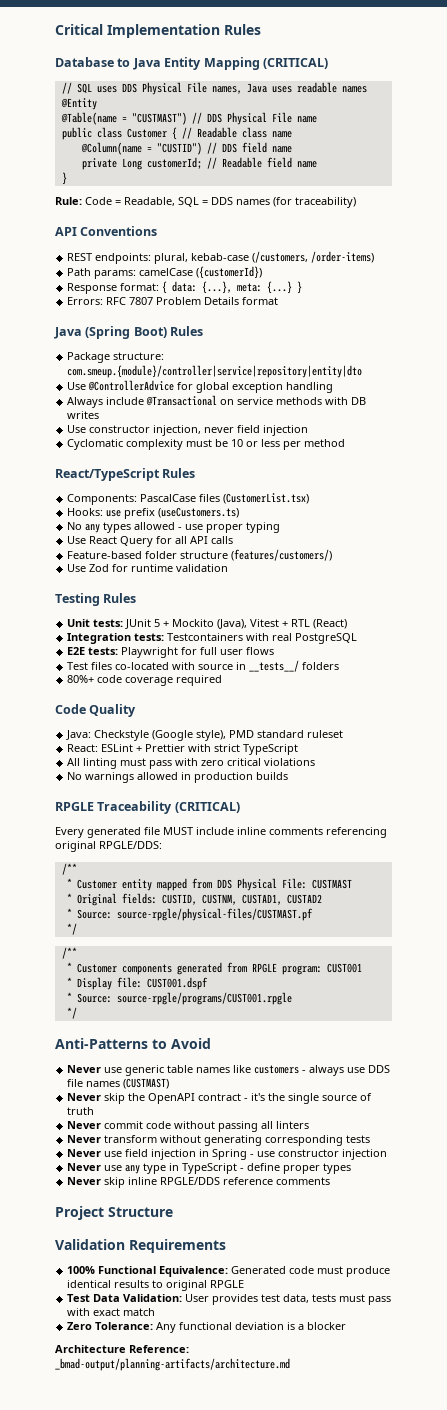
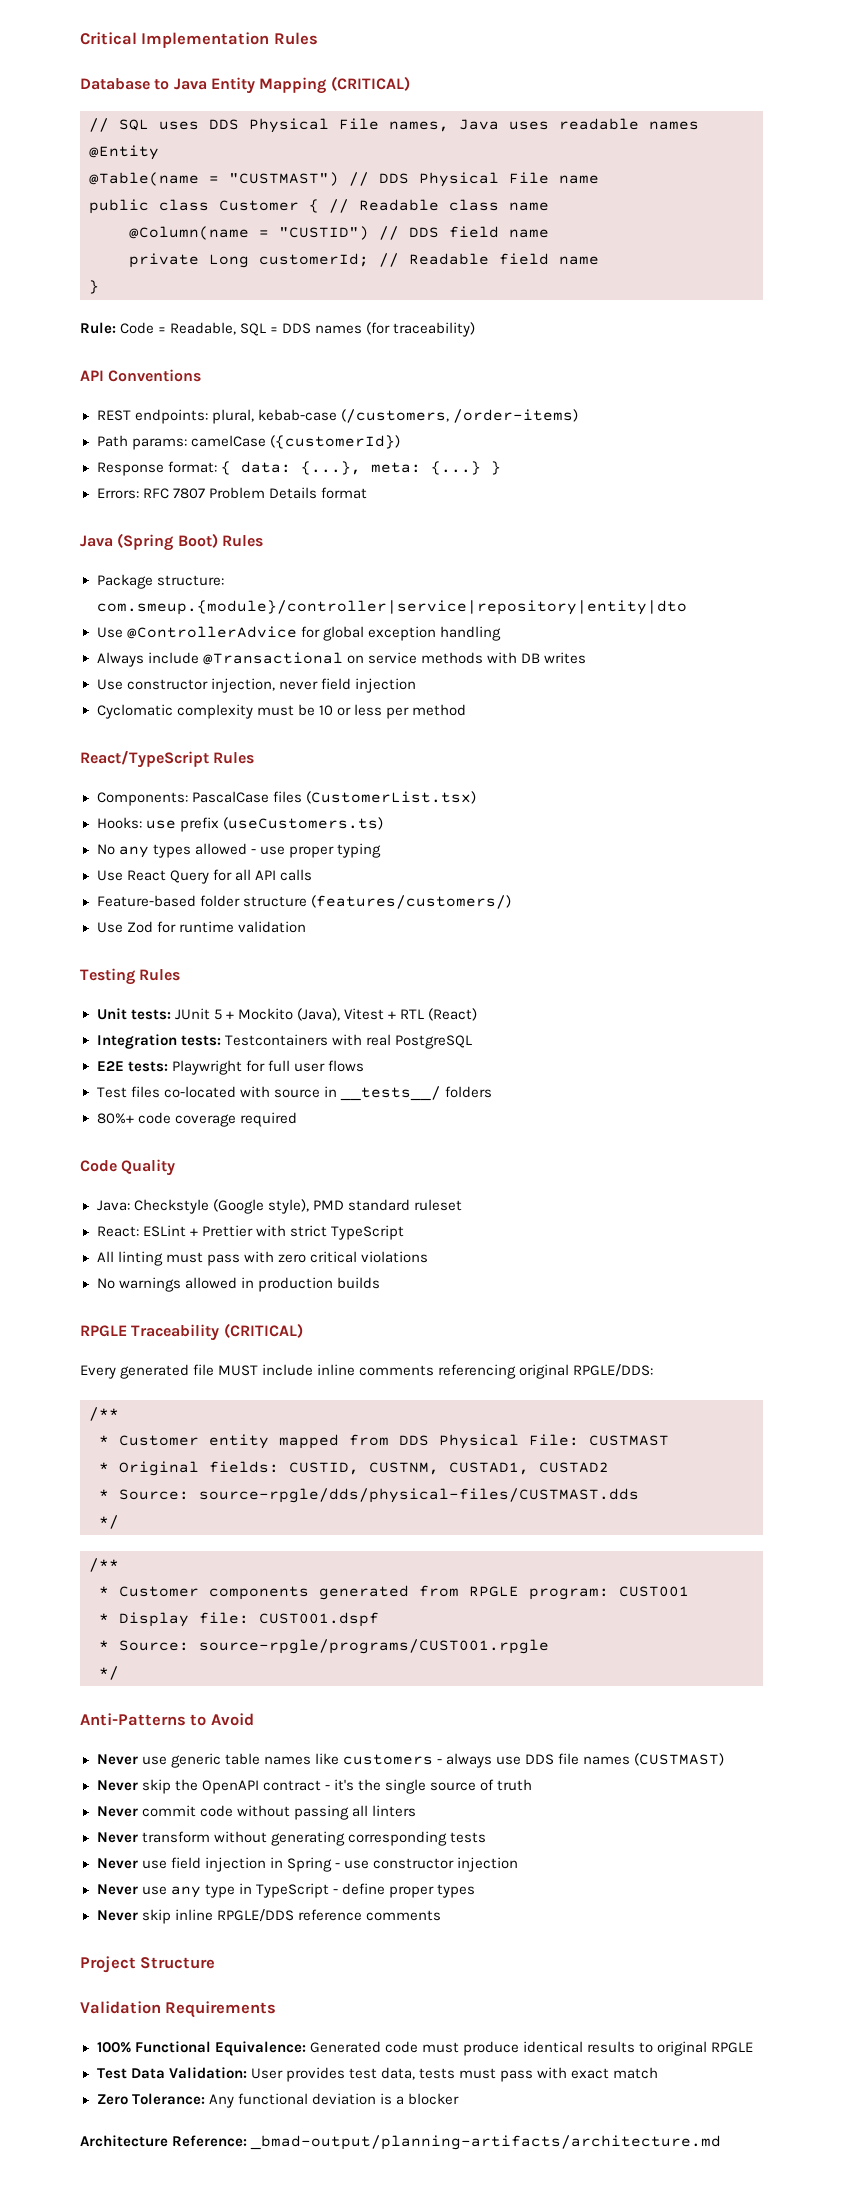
- * Source: source-rpgle/physical-files/CUSTMAST.pf
+ * Source: source-rpgle/dds/physical-files/CUSTMAST.dds

